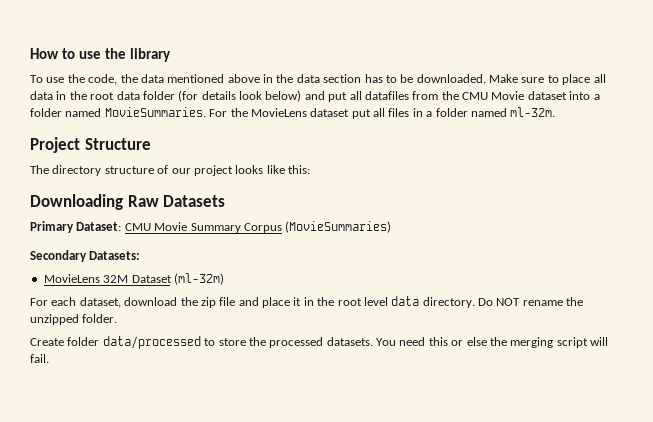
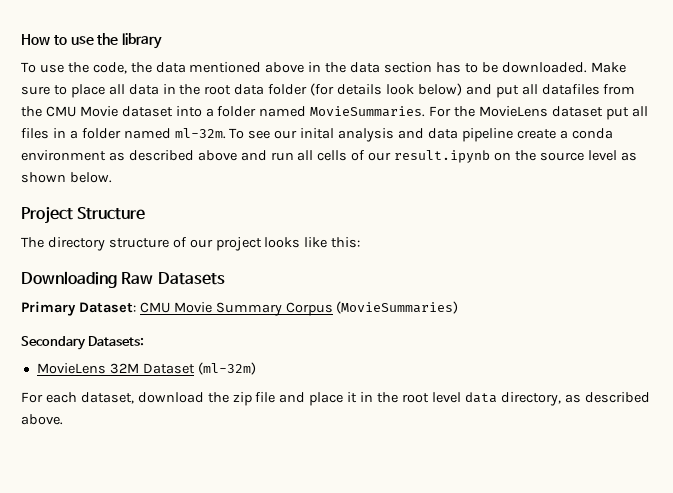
+ To see our inital analysis and data pipeline create a conda environment as described above and run all cells of our result.ipynb on the source level as shown below.
- For each dataset, download the zip file and place it in the root level data directory. Do NOT rename the unzipped folder.
- Create folder data/processed to store the processed datasets. You need this or else the merging script will fail.
+ For each dataset, download the zip file and place it in the root level data directory, as described above.

